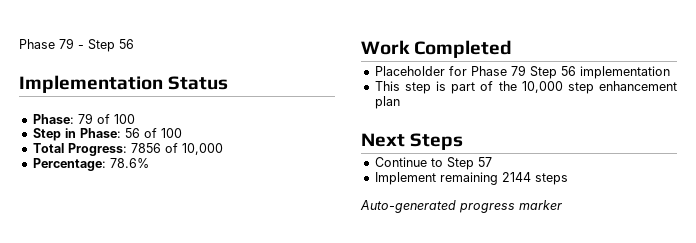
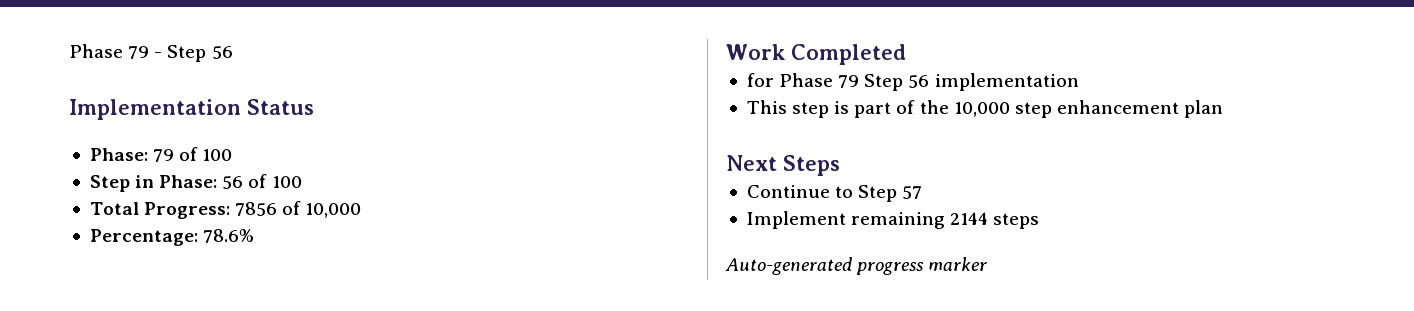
- Placeholder for Phase 79 Step 56 implementation
+ for Phase 79 Step 56 implementation

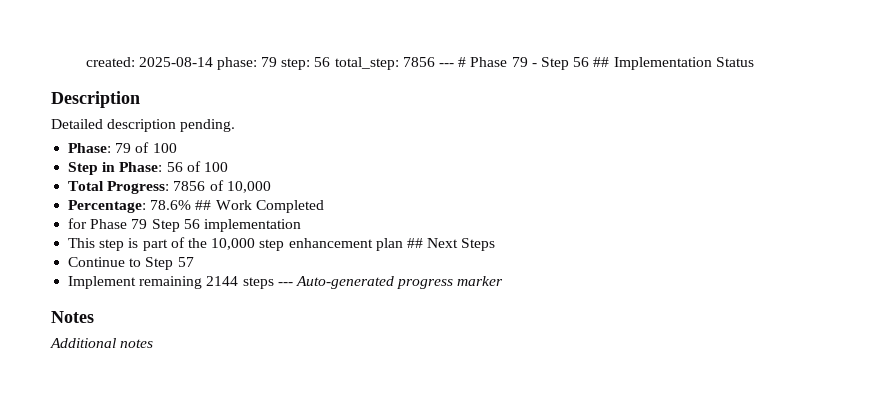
- Phase 79 - Step 56
- Implementation Status
+ created: 2025-08-14 phase: 79 step: 56 total_step: 7856 --- # Phase 79 - Step 56 ## Implementation Status
+ Description
+ Detailed description pending.
- Percentage: 78.6%
- Work Completed
+ Percentage: 78.6% ## Work Completed
- This step is part of the 10,000 step enhancement plan
- Next Steps
+ This step is part of the 10,000 step enhancement plan ## Next Steps
- Implement remaining 2144 steps
- Auto-generated progress marker
+ Implement remaining 2144 steps --- Auto-generated progress marker
+ Notes
+ Additional notes

